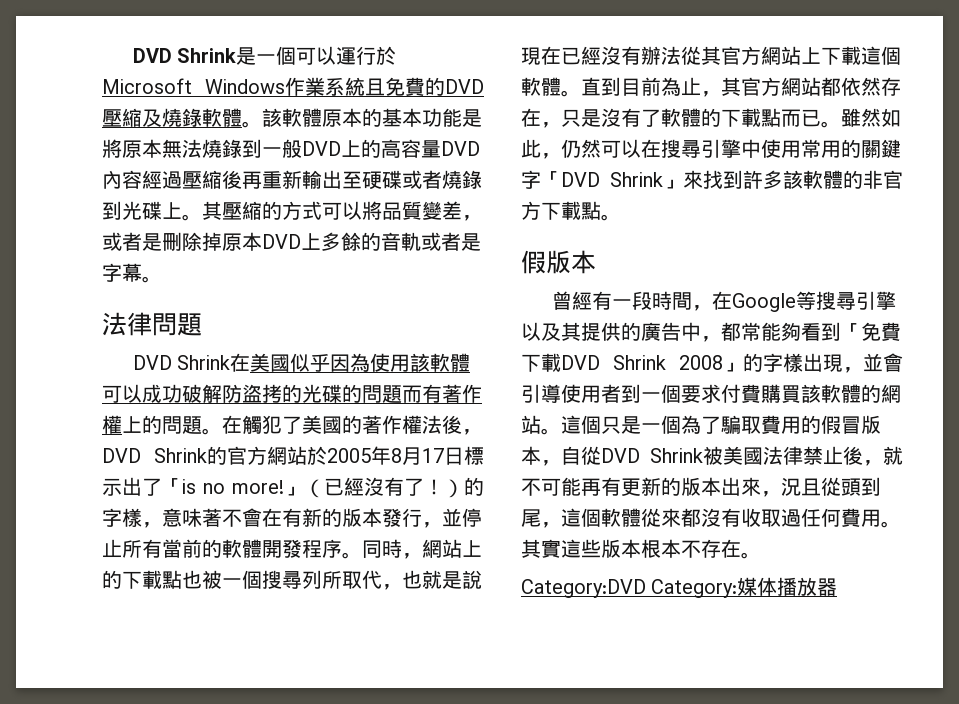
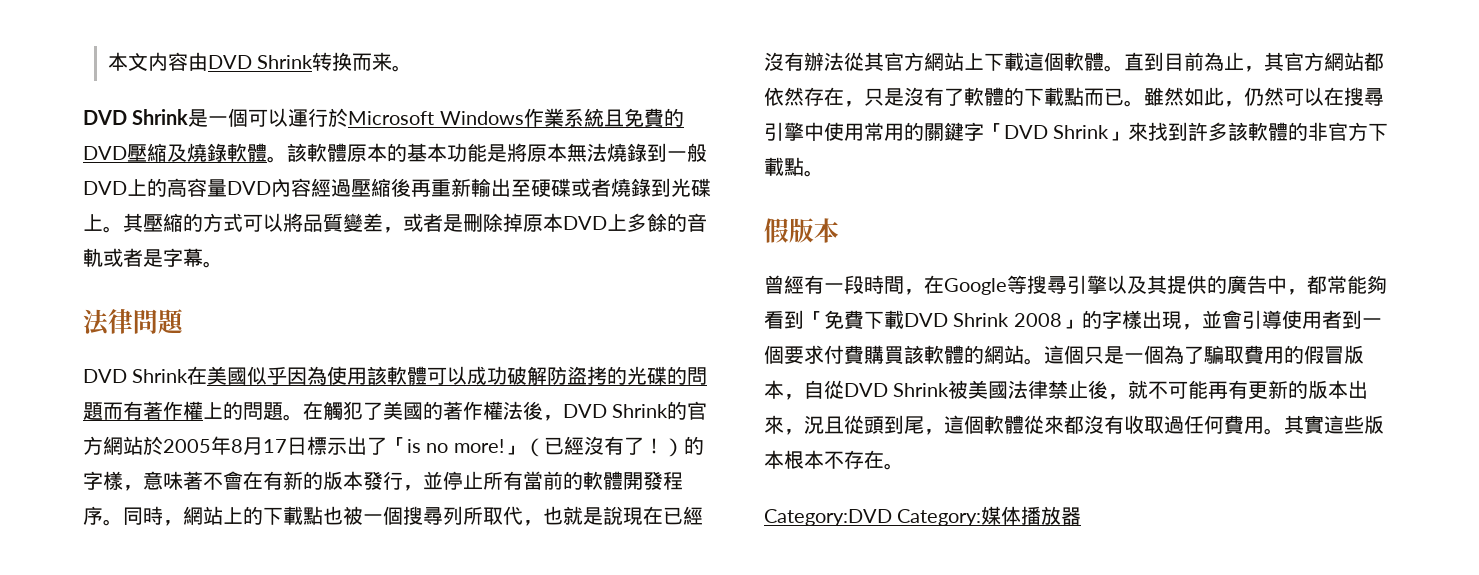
+ 本文内容由DVD Shrink转换而来。

